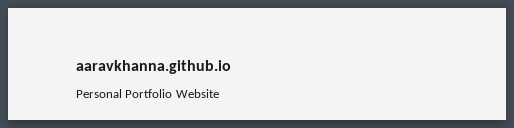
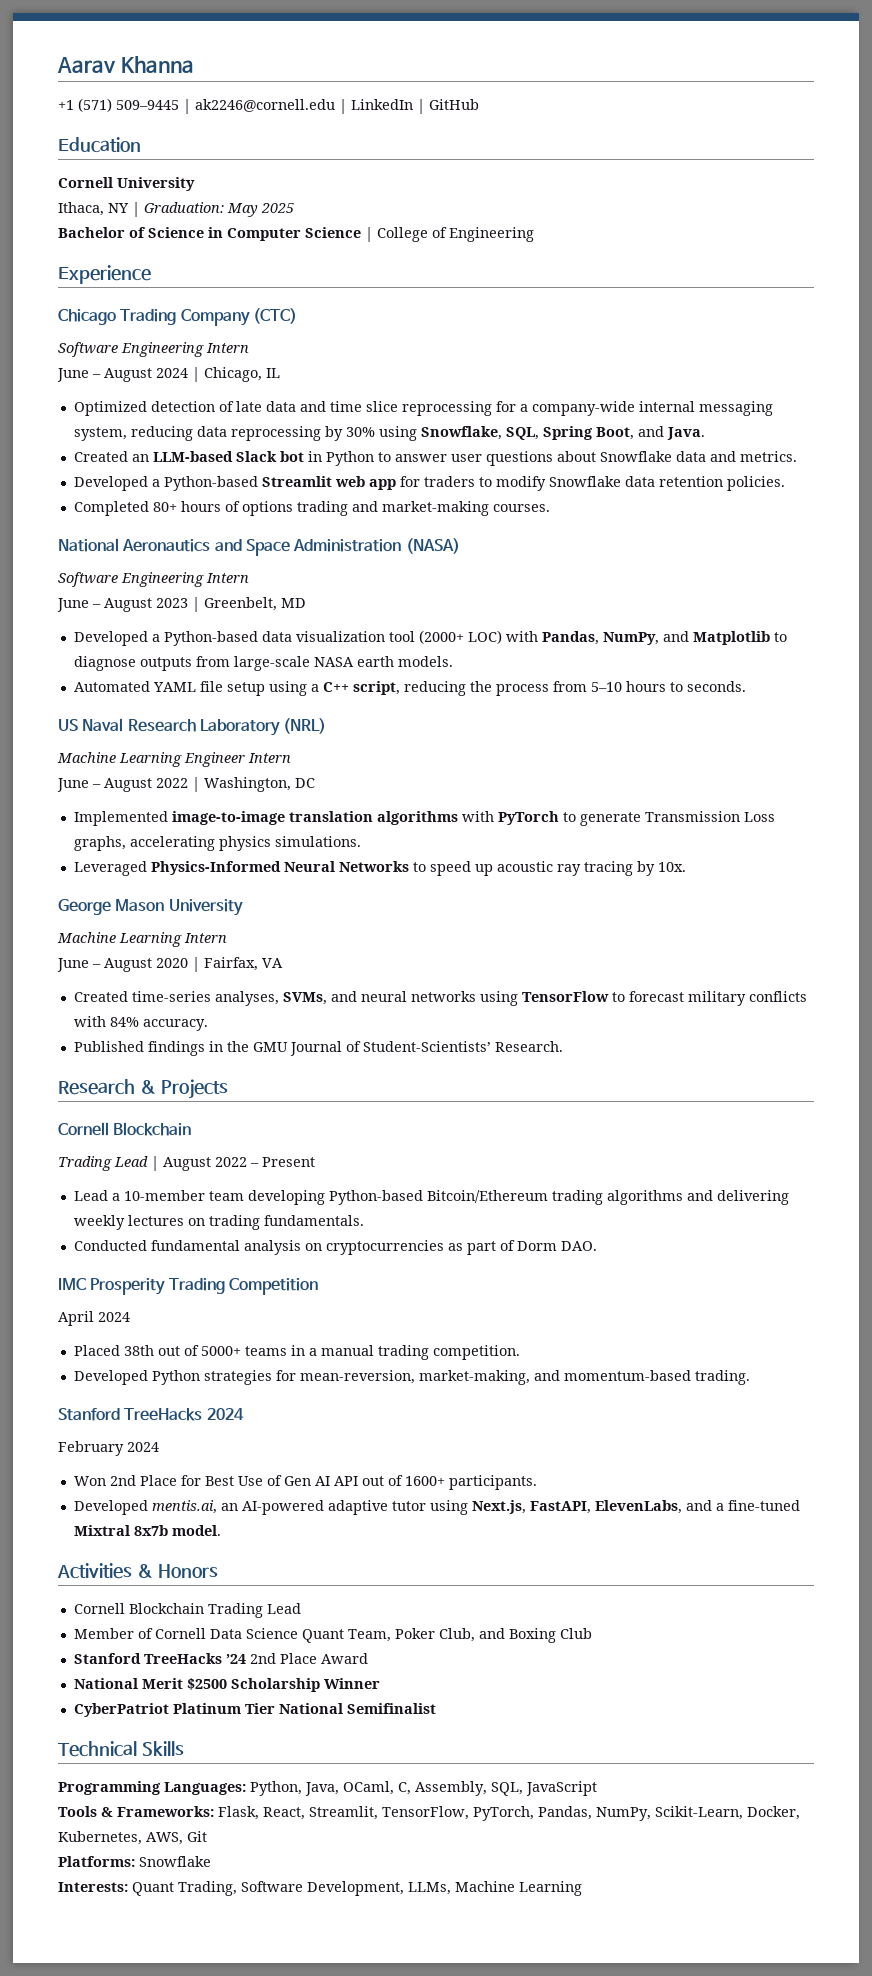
- aaravkhanna.github.io
- Personal Portfolio Website
+ Aarav Khanna
+ +1 (571) 509–9445 | ak2246@cornell.edu | LinkedIn | GitHub
+ Education
+ Cornell University
+ Ithaca, NY | Graduation: May 2025
+ Bachelor of Science in Computer Science | College of Engineering
+ Experience
+ Chicago Trading Company (CTC)
+ Software Engineering Intern
+ June – August 2024 | Chicago, IL
+ Optimized detection of late data and time slice reprocessing for a company-wide internal messaging system, reducing data reprocessing by 30% using Snowflake, SQL, Spring Boot, and Java.
+ Created an LLM-based Slack bot in Python to answer user questions about Snowflake data and metrics.
+ Developed a Python-based Streamlit web app for traders to modify Snowflake data retention policies.
+ Completed 80+ hours of options trading and market-making courses.
+ National Aeronautics and Space Administration (NASA)
+ Software Engineering Intern
+ June – August 2023 | Greenbelt, MD
+ Developed a Python-based data visualization tool (2000+ LOC) with Pandas, NumPy, and Matplotlib to diagnose outputs from large-scale NASA earth models.
+ Automated YAML file setup using a C++ script, reducing the process from 5–10 hours to seconds.
+ US Naval Research Laboratory (NRL)
+ Machine Learning Engineer Intern
+ June – August 2022 | Washington, DC
+ Implemented image-to-image translation algorithms with PyTorch to generate Transmission Loss graphs, accelerating physics simulations.
+ Leveraged Physics-Informed Neural Networks to speed up acoustic ray tracing by 10x.
+ George Mason University
+ Machine Learning Intern
+ June – August 2020 | Fairfax, VA
+ Created time-series analyses, SVMs, and neural networks using TensorFlow to forecast military conflicts with 84% accuracy.
+ Published findings in the GMU Journal of Student-Scientists’ Research.
+ Research & Projects
+ Cornell Blockchain
+ Trading Lead | August 2022 – Present
+ Lead a 10-member team developing Python-based Bitcoin/Ethereum trading algorithms and delivering weekly lectures on trading fundamentals.
+ Conducted fundamental analysis on cryptocurrencies as part of Dorm DAO.
+ IMC Prosperity Trading Competition
+ April 2024
+ Placed 38th out of 5000+ teams in a manual trading competition.
+ Developed Python strategies for mean-reversion, market-making, and momentum-based trading.
+ Stanford TreeHacks 2024
+ February 2024
+ Won 2nd Place for Best Use of Gen AI API out of 1600+ participants.
+ Developed mentis.ai, an AI-powered adaptive tutor using Next.js, FastAPI, ElevenLabs, and a fine-tuned Mixtral 8x7b model.
+ Activities & Honors
+ Cornell Blockchain Trading Lead
+ Member of Cornell Data Science Quant Team, Poker Club, and Boxing Club
+ Stanford TreeHacks ’24 2nd Place Award
+ National Merit $2500 Scholarship Winner
+ CyberPatriot Platinum Tier National Semifinalist
+ Technical Skills
+ Programming Languages: Python, Java, OCaml, C, Assembly, SQL, JavaScript
+ Tools & Frameworks: Flask, React, Streamlit, TensorFlow, PyTorch, Pandas, NumPy, Scikit-Learn, Docker, Kubernetes, AWS, Git
+ Platforms: Snowflake
+ Interests: Quant Trading, Software Development, LLMs, Machine Learning

